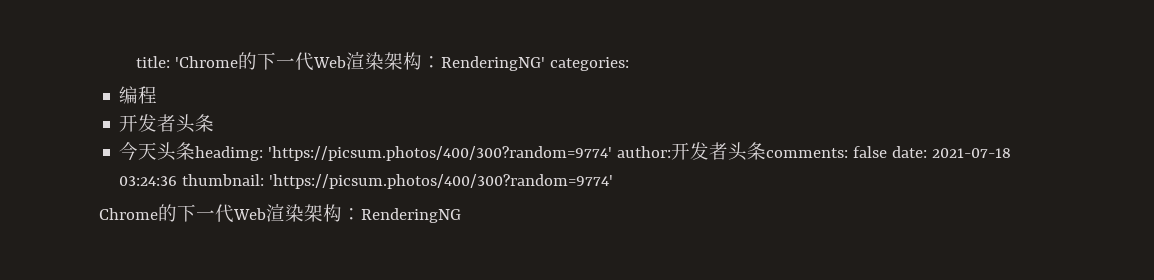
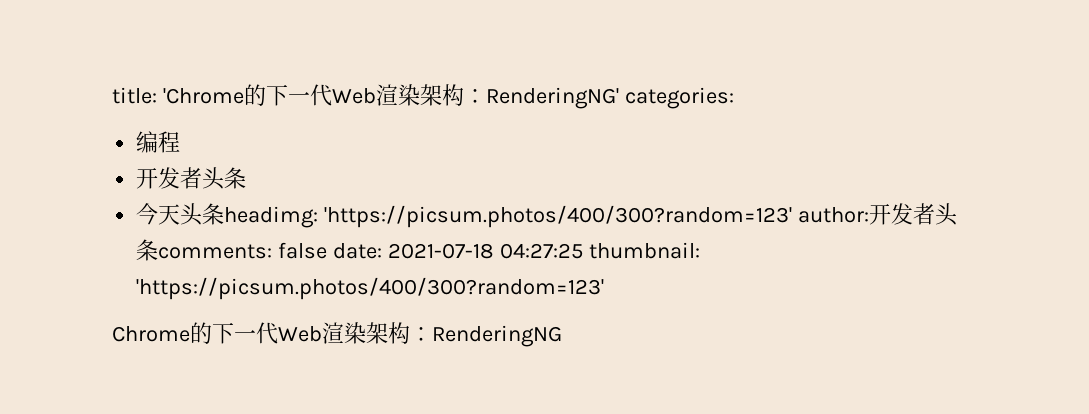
- 今天头条headimg: 'https://picsum.photos/400/300?random=9774' author:开发者头条comments: false date: 2021-07-18 03:24:36 thumbnail: 'https://picsum.photos/400/300?random=9774'
+ 今天头条headimg: 'https://picsum.photos/400/300?random=123' author:开发者头条comments: false date: 2021-07-18 04:27:25 thumbnail: 'https://picsum.photos/400/300?random=123'

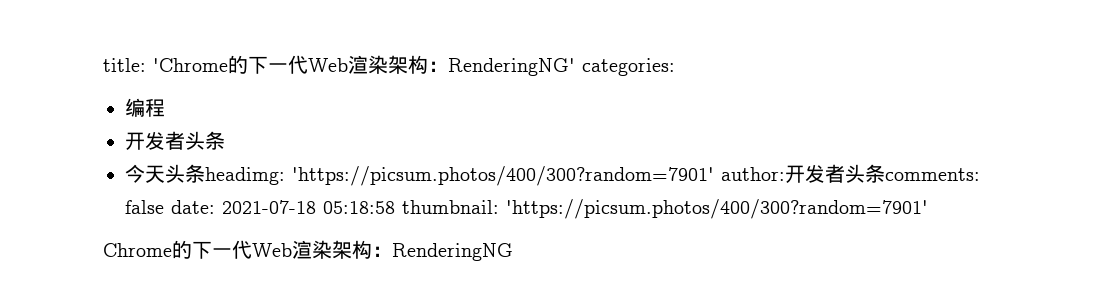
- 今天头条headimg: 'https://picsum.photos/400/300?random=123' author:开发者头条comments: false date: 2021-07-18 04:27:25 thumbnail: 'https://picsum.photos/400/300?random=123'
+ 今天头条headimg: 'https://picsum.photos/400/300?random=7901' author:开发者头条comments: false date: 2021-07-18 05:18:58 thumbnail: 'https://picsum.photos/400/300?random=7901'

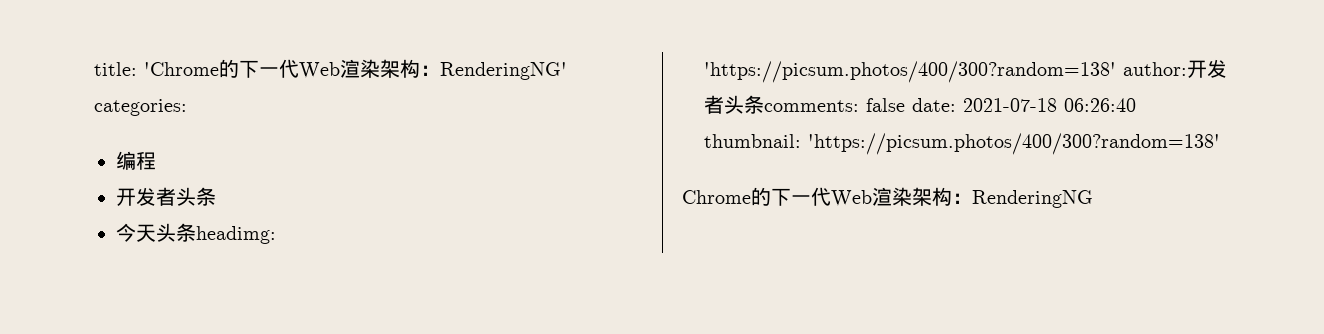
- 今天头条headimg: 'https://picsum.photos/400/300?random=7901' author:开发者头条comments: false date: 2021-07-18 05:18:58 thumbnail: 'https://picsum.photos/400/300?random=7901'
+ 今天头条headimg: 'https://picsum.photos/400/300?random=138' author:开发者头条comments: false date: 2021-07-18 06:26:40 thumbnail: 'https://picsum.photos/400/300?random=138'

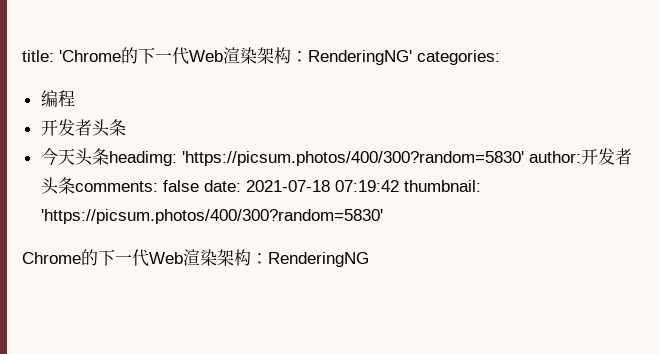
- 今天头条headimg: 'https://picsum.photos/400/300?random=138' author:开发者头条comments: false date: 2021-07-18 06:26:40 thumbnail: 'https://picsum.photos/400/300?random=138'
+ 今天头条headimg: 'https://picsum.photos/400/300?random=5830' author:开发者头条comments: false date: 2021-07-18 07:19:42 thumbnail: 'https://picsum.photos/400/300?random=5830'

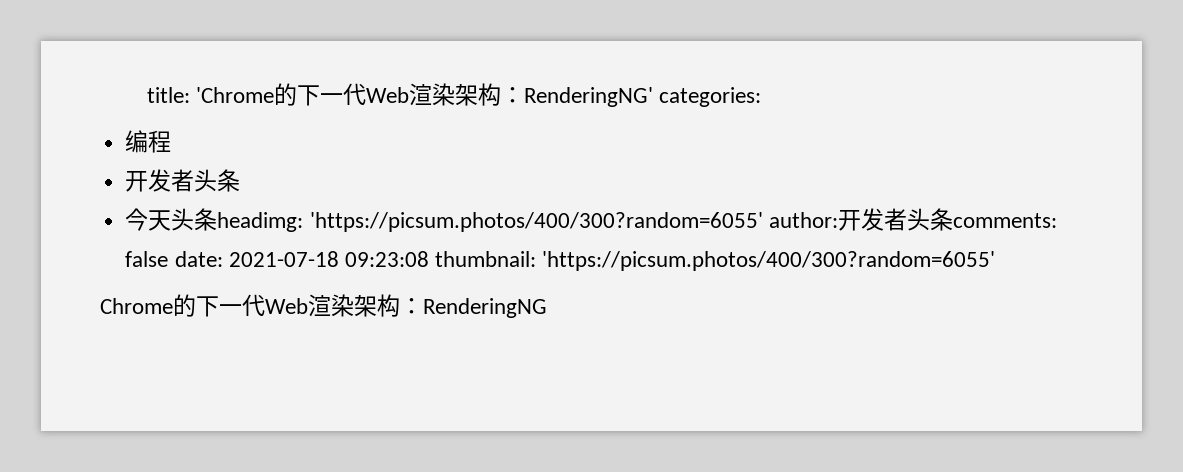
- 今天头条headimg: 'https://picsum.photos/400/300?random=5830' author:开发者头条comments: false date: 2021-07-18 07:19:42 thumbnail: 'https://picsum.photos/400/300?random=5830'
+ 今天头条headimg: 'https://picsum.photos/400/300?random=6055' author:开发者头条comments: false date: 2021-07-18 09:23:08 thumbnail: 'https://picsum.photos/400/300?random=6055'

